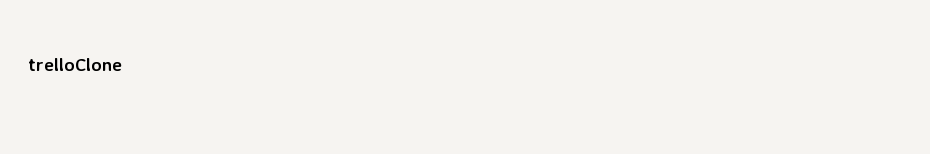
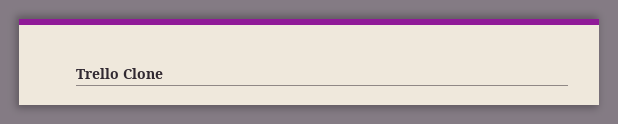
- trelloClone
+ Trello Clone

